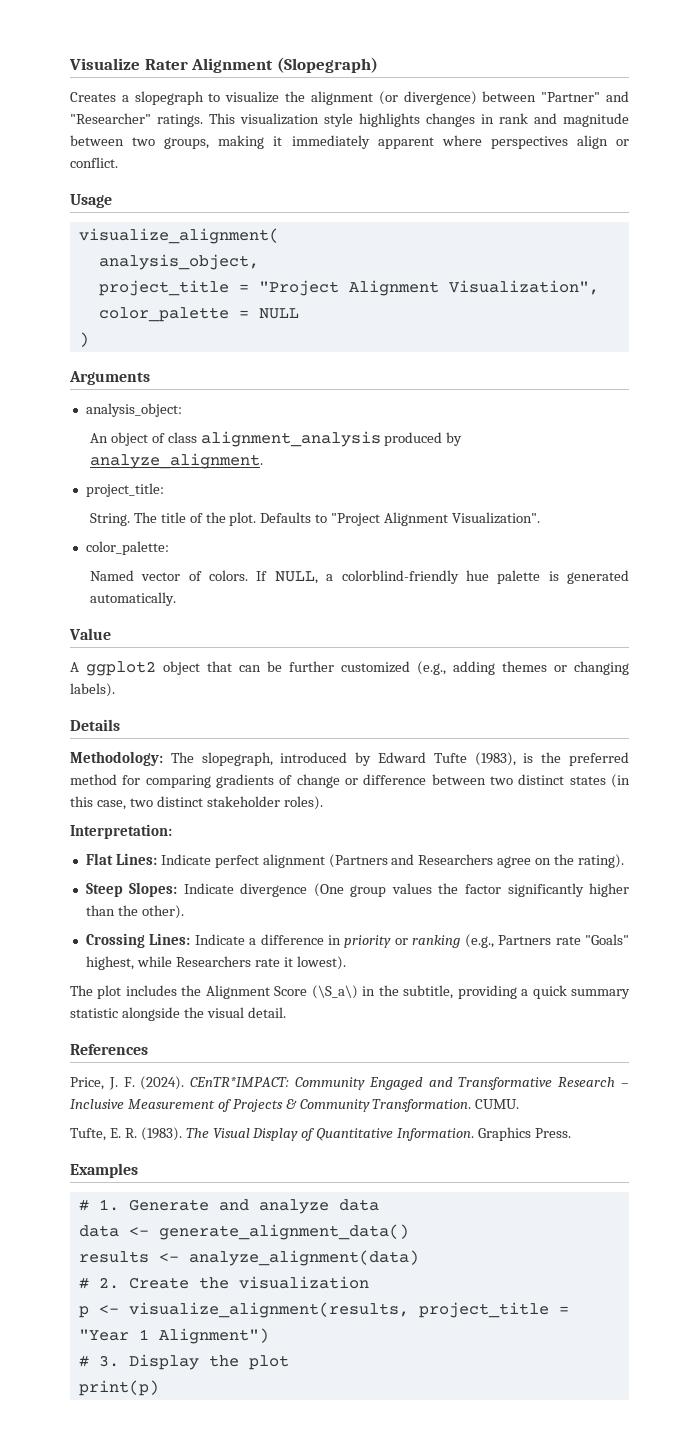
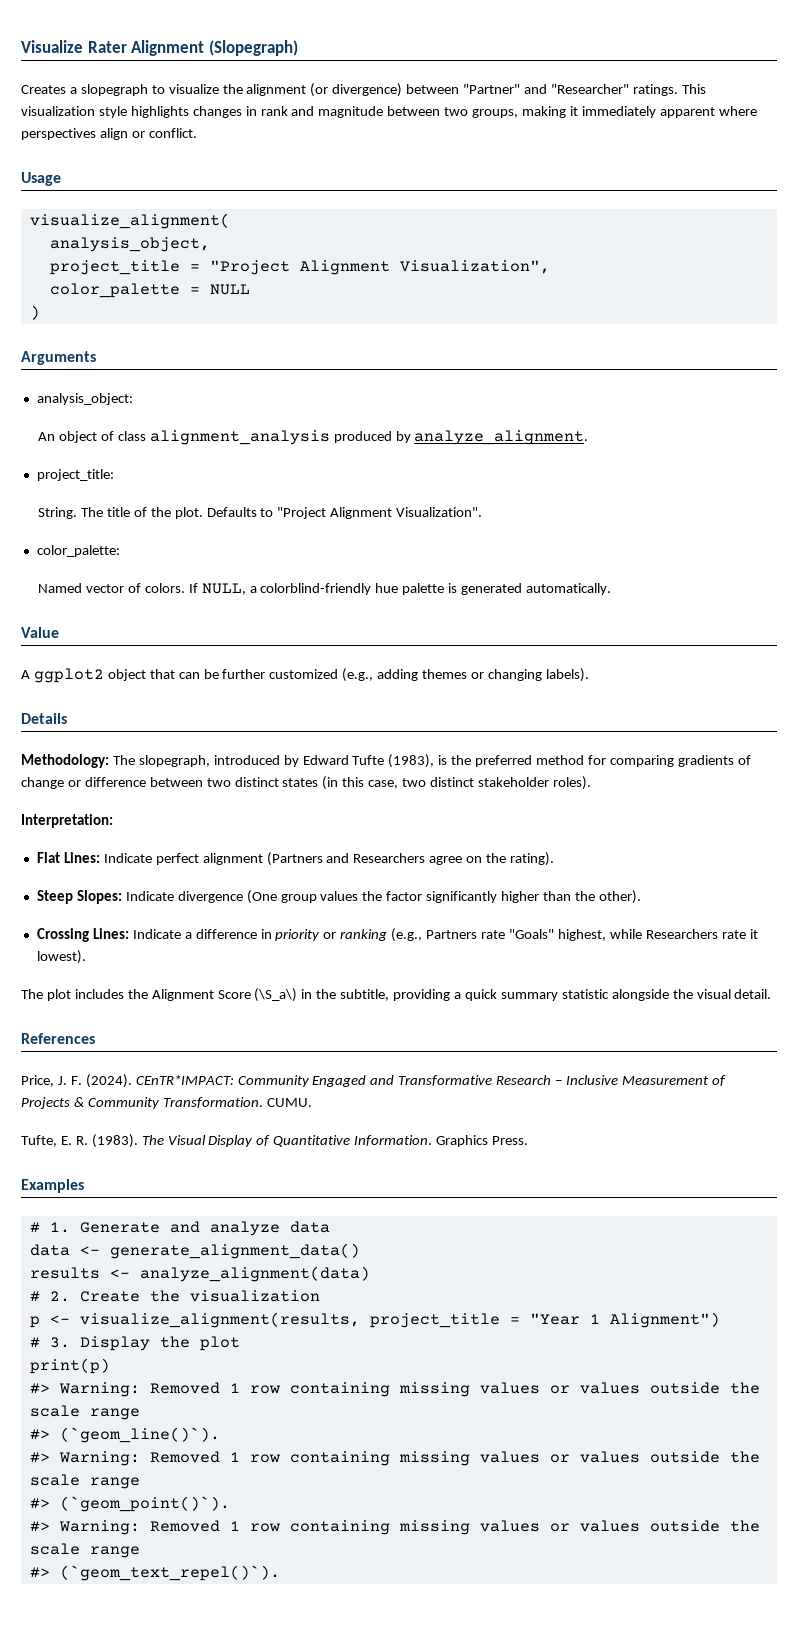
  print(p)
+ #> Warning: Removed 1 row containing missing values or values outside the scale range
+ #> (`geom_line()`).
+ #> Warning: Removed 1 row containing missing values or values outside the scale range
+ #> (`geom_point()`).
+ #> Warning: Removed 1 row containing missing values or values outside the scale range
+ #> (`geom_text_repel()`).

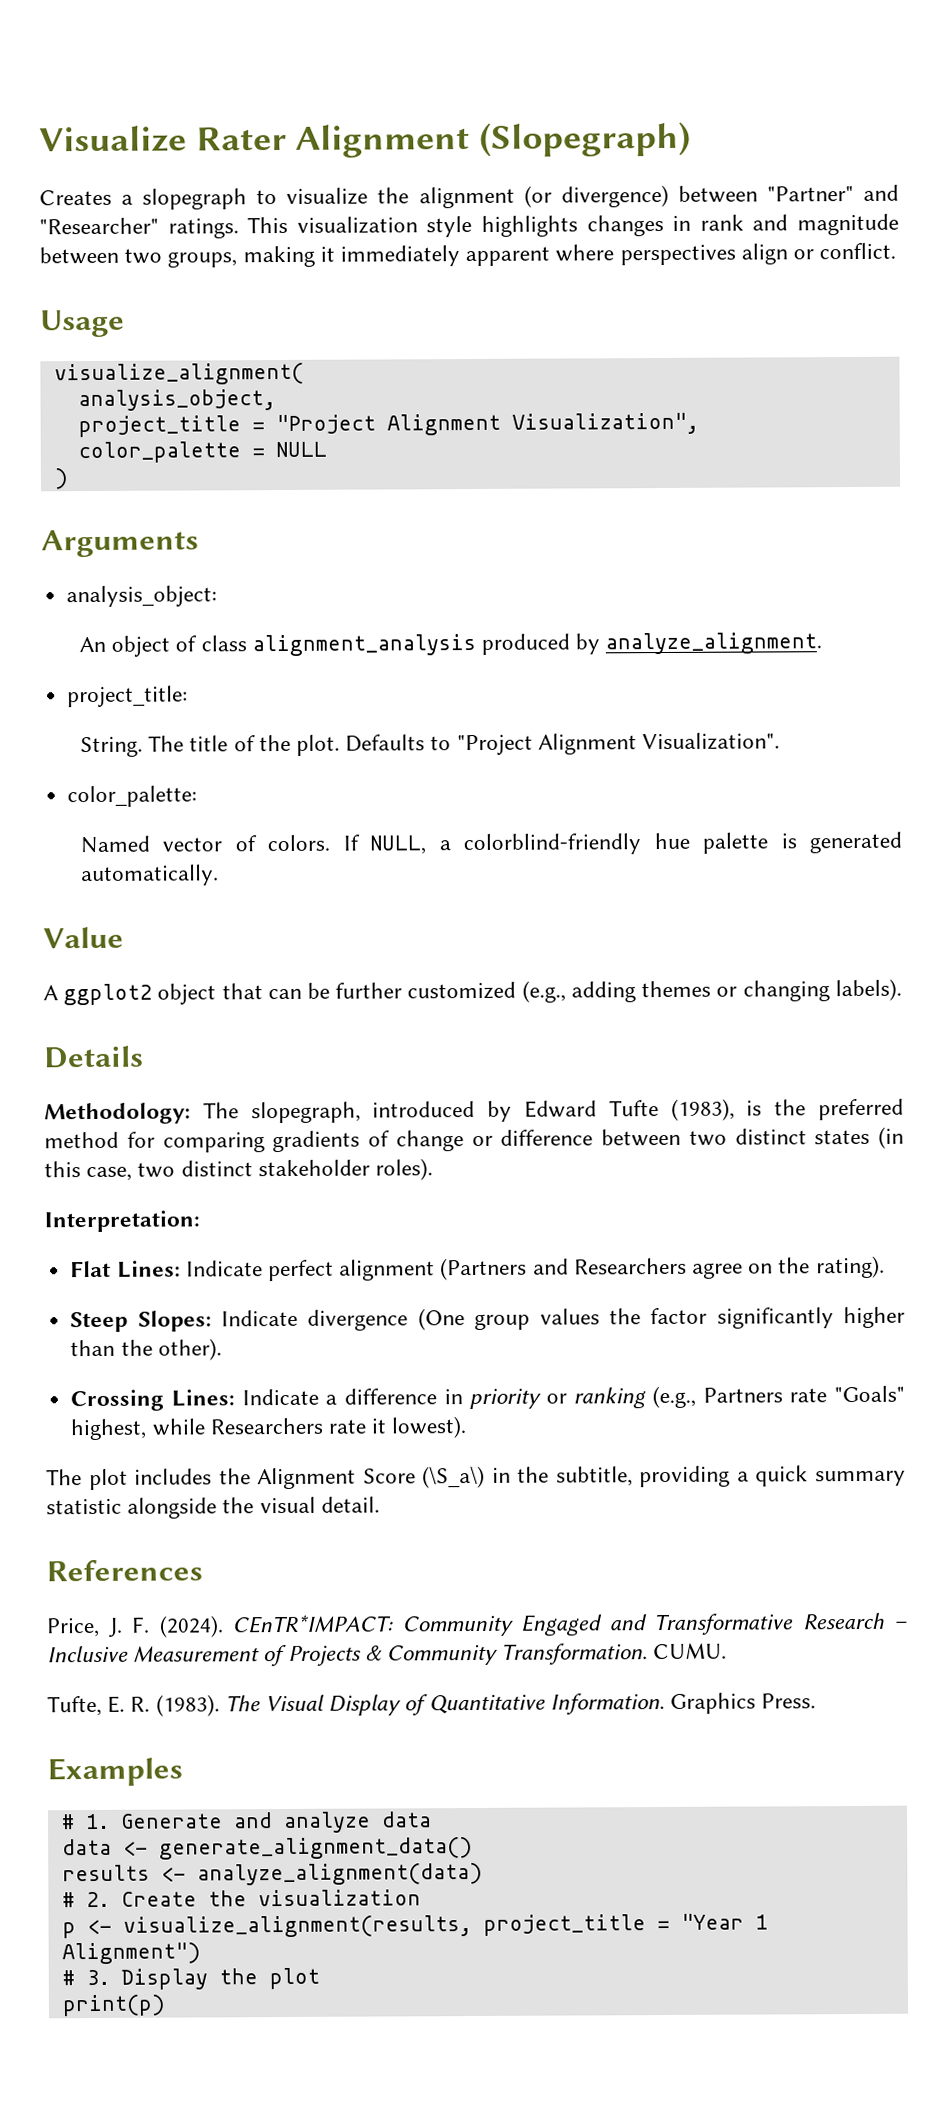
  print(p)
- #> Warning: Removed 1 row containing missing values or values outside the scale range
- #> (`geom_line()`).
- #> Warning: Removed 1 row containing missing values or values outside the scale range
- #> (`geom_point()`).
- #> Warning: Removed 1 row containing missing values or values outside the scale range
- #> (`geom_text_repel()`).

